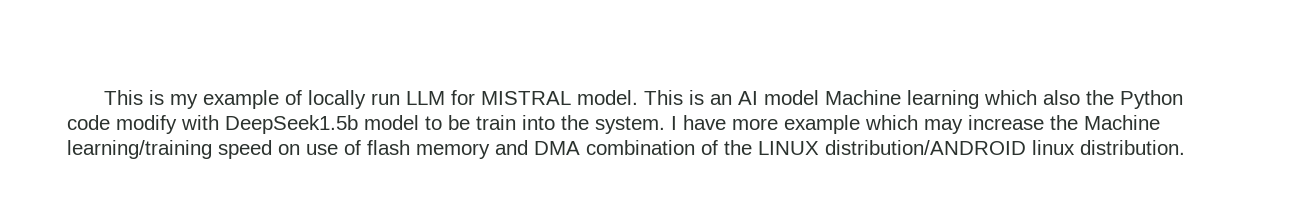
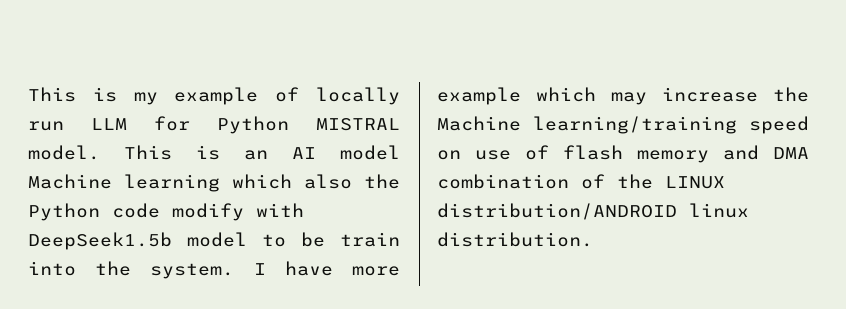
- This is my example of locally run LLM for MISTRAL model.
+ This is my example of locally run LLM for Python MISTRAL model.

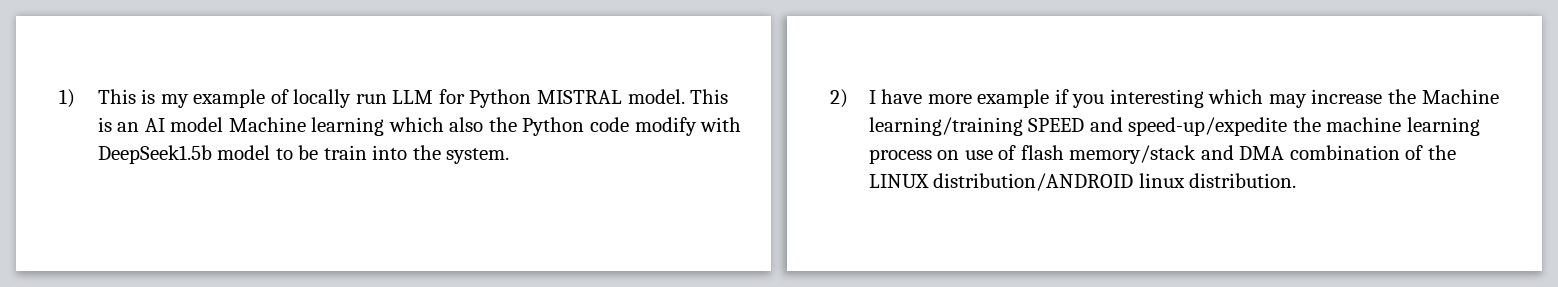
- This is my example of locally run LLM for Python MISTRAL model.
+ 1) This is my example of locally run LLM for Python MISTRAL model.
- This is an AI model Machine learning which also the Python code modify with DeepSeek1.5b model to be train into the system. I have more example which may increase the Machine learning/training speed on use of flash memory and DMA combination of the LINUX distribution/ANDROID linux distribution.
+ This is an AI model Machine learning which also the Python code modify with DeepSeek1.5b model to be train into the system.
+ 2) I have more example if you interesting which may increase the Machine learning/training SPEED and speed-up/expedite the machine learning process on use of flash memory/stack and DMA combination of the LINUX distribution/ANDROID linux distribution.

